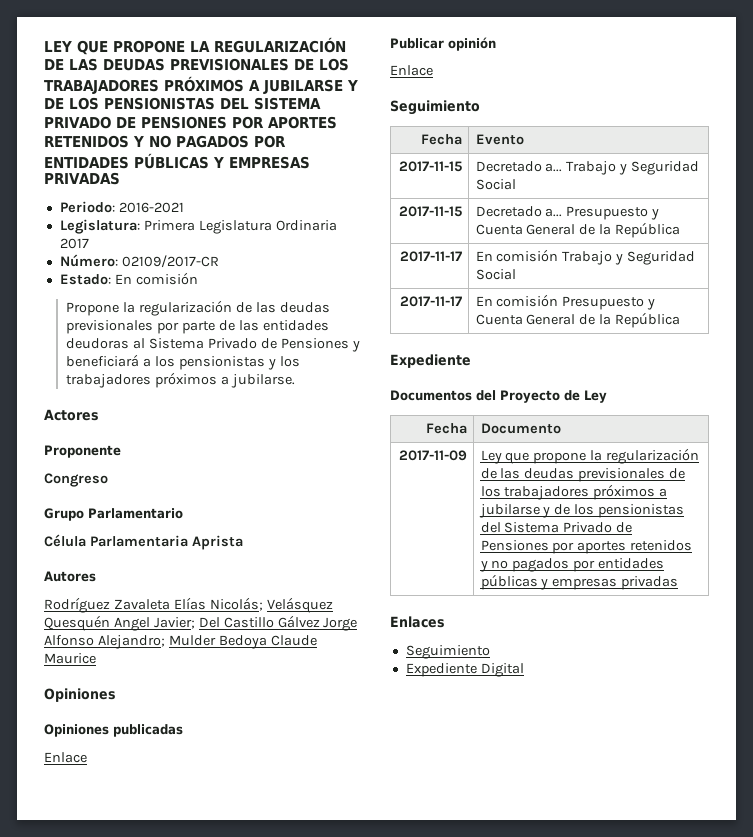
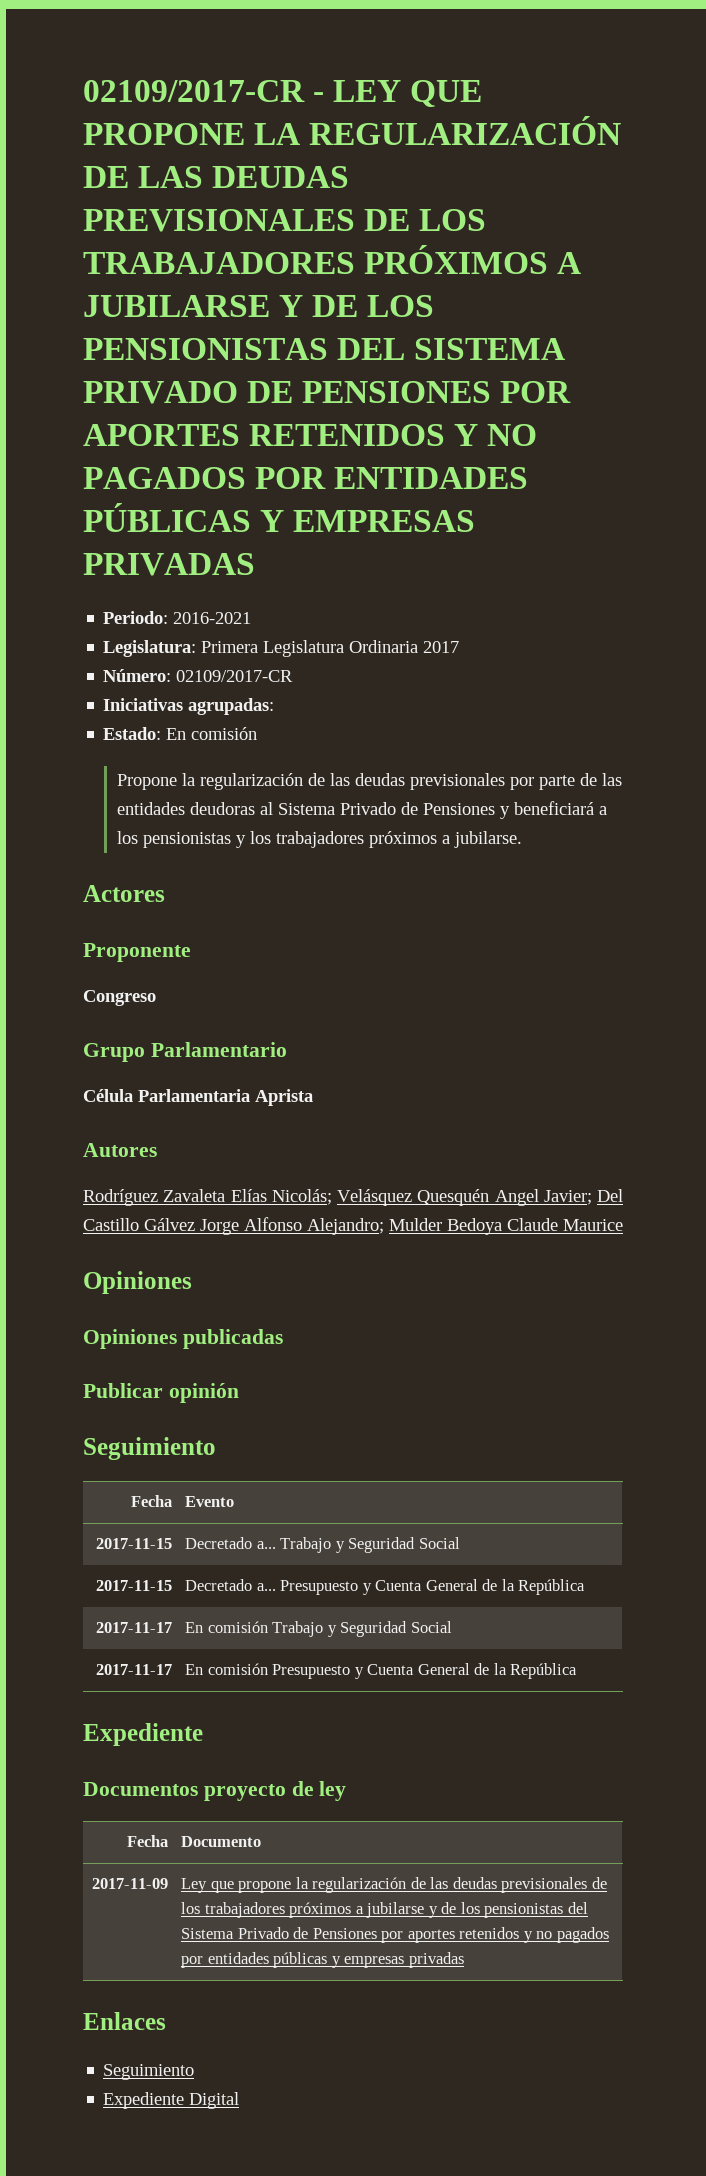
- LEY QUE PROPONE LA REGULARIZACIÓN DE LAS DEUDAS PREVISIONALES DE LOS TRABAJADORES PRÓXIMOS A JUBILARSE Y DE LOS PENSIONISTAS DEL SISTEMA PRIVADO DE PENSIONES POR APORTES RETENIDOS Y NO PAGADOS POR ENTIDADES PÚBLICAS Y EMPRESAS PRIVADAS
+ 02109/2017-CR - LEY QUE PROPONE LA REGULARIZACIÓN DE LAS DEUDAS PREVISIONALES DE LOS TRABAJADORES PRÓXIMOS A JUBILARSE Y DE LOS PENSIONISTAS DEL SISTEMA PRIVADO DE PENSIONES POR APORTES RETENIDOS Y NO PAGADOS POR ENTIDADES PÚBLICAS Y EMPRESAS PRIVADAS
+ Iniciativas agrupadas:
  Opiniones publicadas
- Enlace
  Publicar opinión
- Enlace
- Documentos del Proyecto de Ley
+ Documentos proyecto de ley

